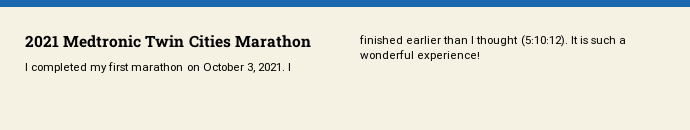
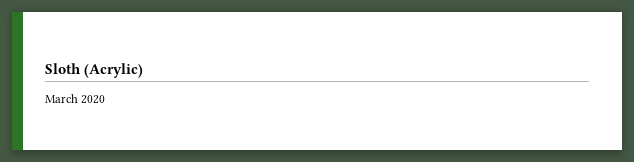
- 2021 Medtronic Twin Cities Marathon
- I completed my first marathon on October 3, 2021. I finished earlier than I thought (5:10:12). It is such a wonderful experience!
+ Sloth (Acrylic)
+ March 2020

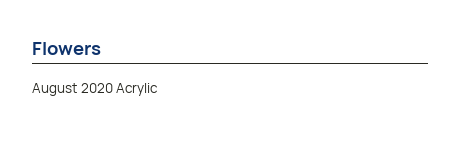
- Sloth (Acrylic)
- March 2020
+ Flowers
+ August 2020 Acrylic

